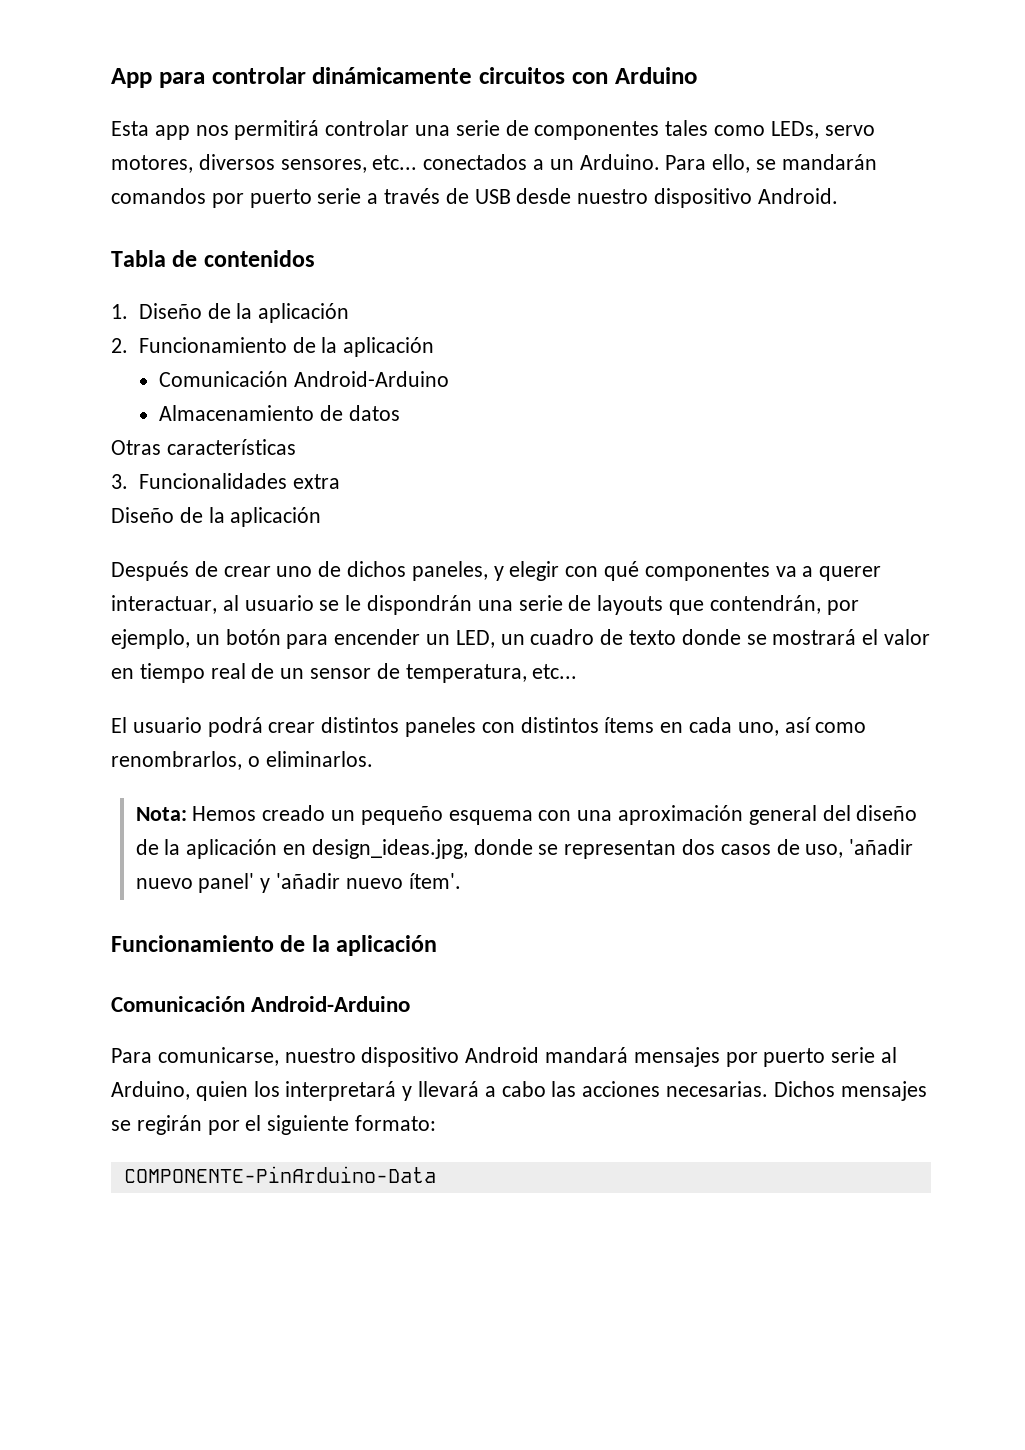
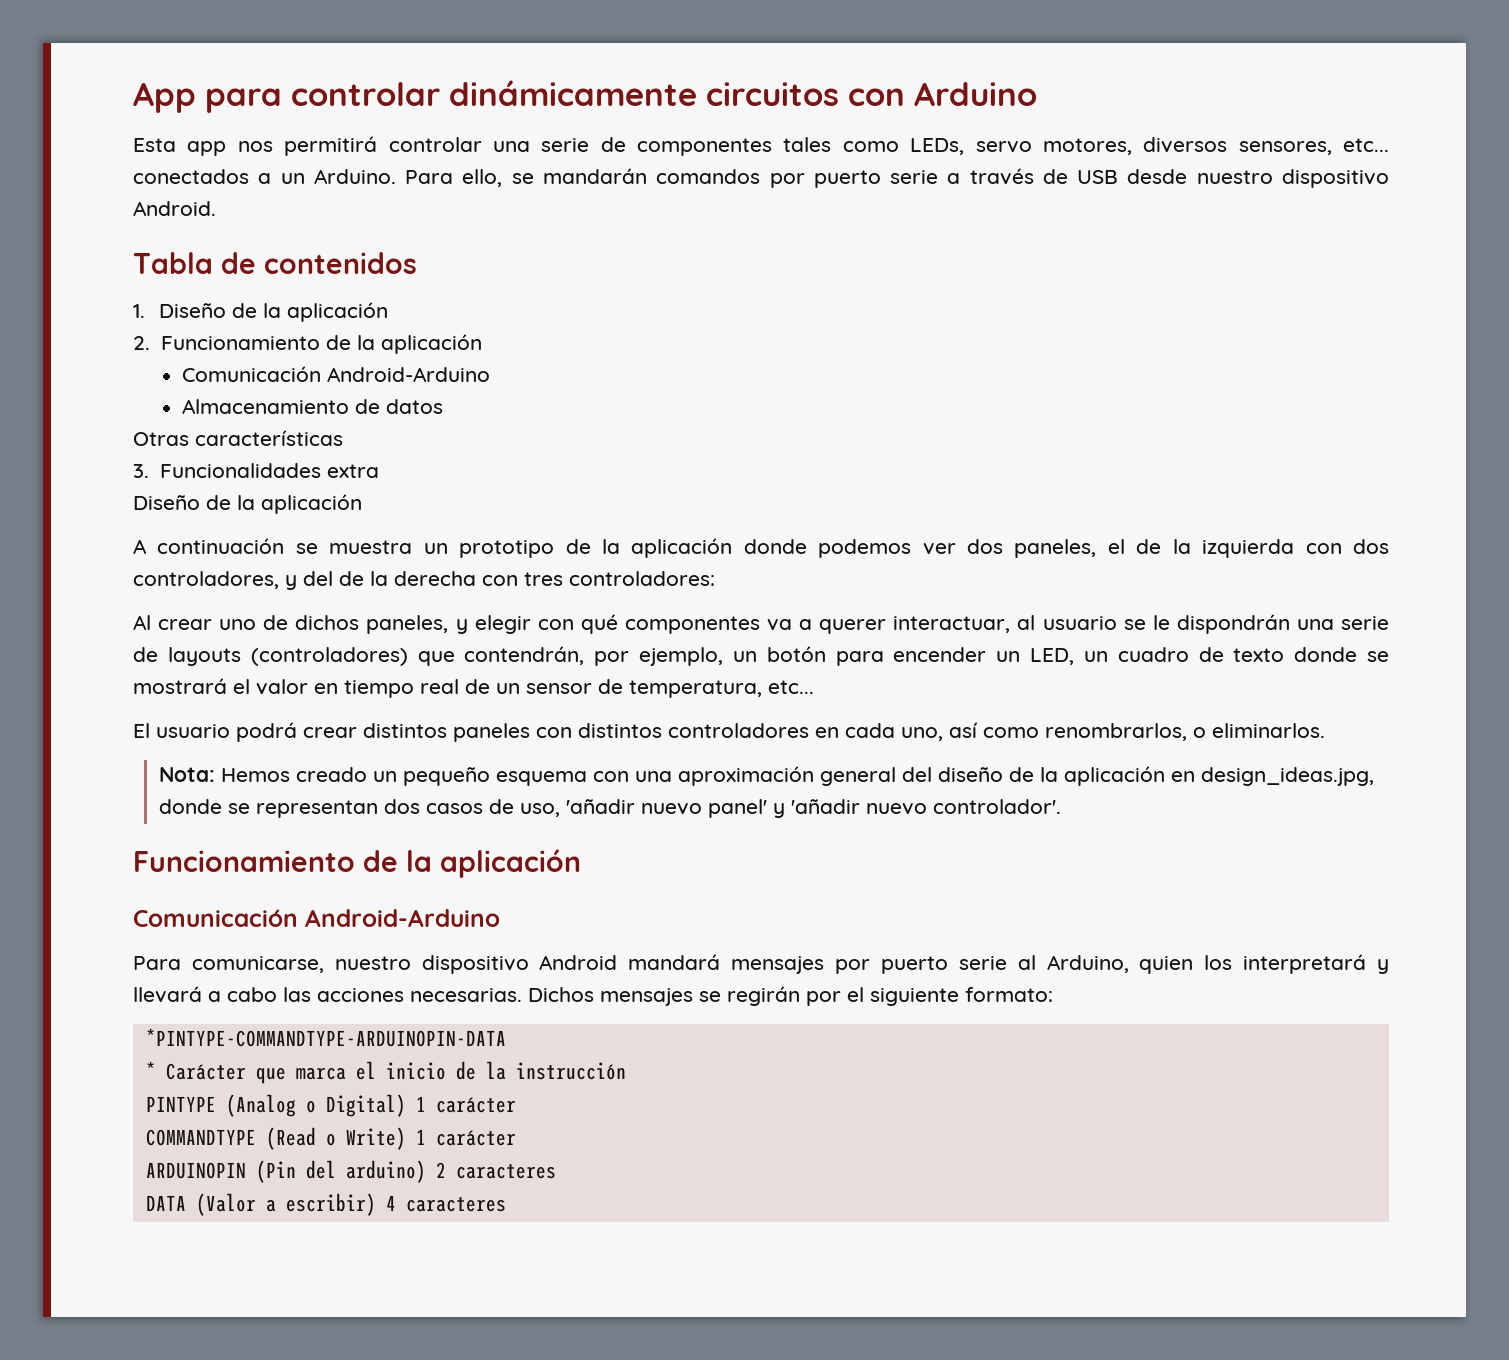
- Después de crear uno de dichos paneles, y elegir con qué componentes va a querer interactuar, al usuario se le dispondrán una serie de layouts que contendrán, por ejemplo, un botón para encender un LED, un cuadro de texto donde se mostrará el valor en tiempo real de un sensor de temperatura, etc...
+ A continuación se muestra un prototipo de la aplicación donde podemos ver dos paneles, el de la izquierda con dos controladores, y del de la derecha con tres controladores:
+ Al crear uno de dichos paneles, y elegir con qué componentes va a querer interactuar, al usuario se le dispondrán una serie de layouts (controladores) que contendrán, por ejemplo, un botón para encender un LED, un cuadro de texto donde se mostrará el valor en tiempo real de un sensor de temperatura, etc...
- El usuario podrá crear distintos paneles con distintos ítems en cada uno, así como renombrarlos, o eliminarlos.
+ El usuario podrá crear distintos paneles con distintos controladores en cada uno, así como renombrarlos, o eliminarlos.
- Nota: Hemos creado un pequeño esquema con una aproximación general del diseño de la aplicación en design_ideas.jpg, donde se representan dos casos de uso, 'añadir nuevo panel' y 'añadir nuevo ítem'.
+ Nota: Hemos creado un pequeño esquema con una aproximación general del diseño de la aplicación en design_ideas.jpg, donde se representan dos casos de uso, 'añadir nuevo panel' y 'añadir nuevo controlador'.
- COMPONENTE-PinArduino-Data
+ *PINTYPE-COMMANDTYPE-ARDUINOPIN-DATA
+ * Carácter que marca el inicio de la instrucción
+ PINTYPE (Analog o Digital) 1 carácter
+ COMMANDTYPE (Read o Write) 1 carácter
+ ARDUINOPIN (Pin del arduino) 2 caracteres
+ DATA (Valor a escribir) 4 caracteres

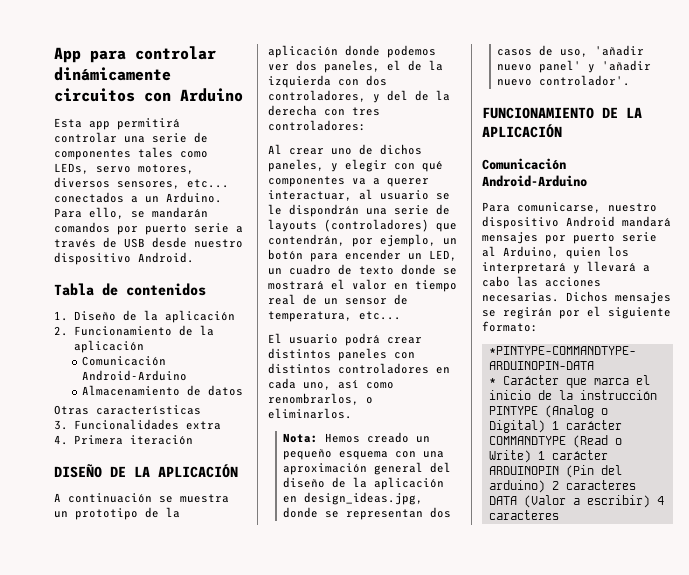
- Esta app nos permitirá controlar una serie de componentes tales como LEDs, servo motores, diversos sensores, etc... conectados a un Arduino.
+ Esta app permitirá controlar una serie de componentes tales como LEDs, servo motores, diversos sensores, etc... conectados a un Arduino.
  3. Funcionalidades extra
- Diseño de la aplicación
+ 4. Primera iteración
+ DISEÑO DE LA APLICACIÓN
  Nota: Hemos creado un pequeño esquema con una aproximación general del diseño de la aplicación en design_ideas.jpg, donde se representan dos casos de uso, 'añadir nuevo panel' y 'añadir nuevo controlador'.
- Funcionamiento de la aplicación
+ FUNCIONAMIENTO DE LA APLICACIÓN

